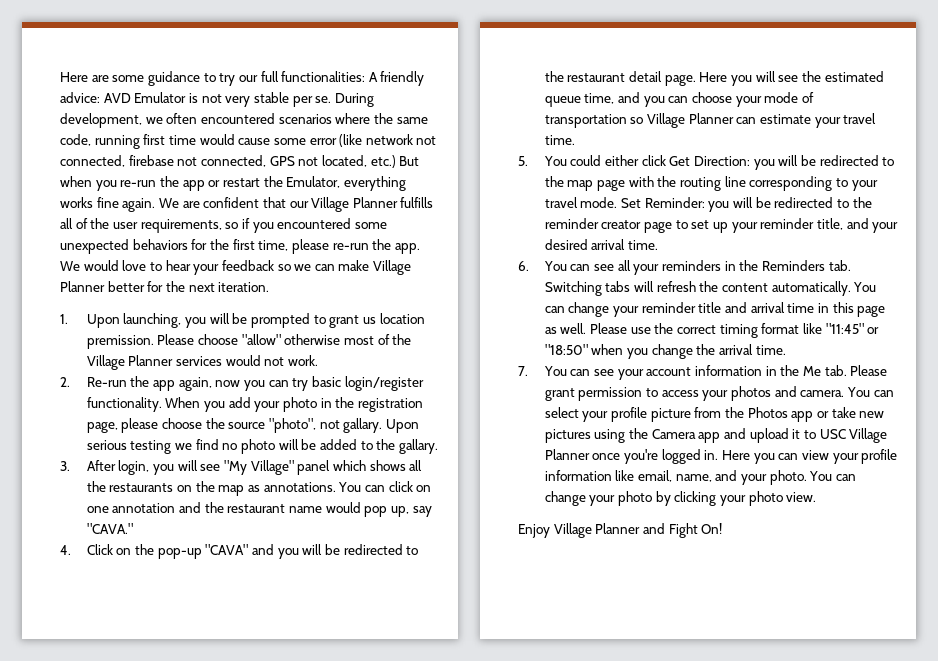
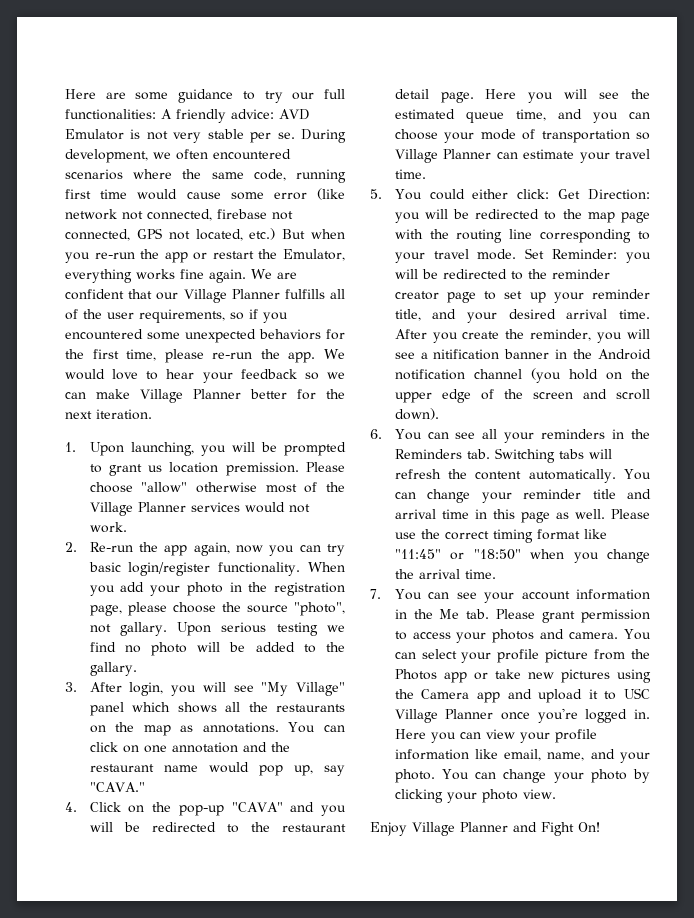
- 5. You could either click Get Direction: you will be redirected to the map page with the routing line corresponding to your travel mode.
+ 5. You could either click: Get Direction: you will be redirected to the map page with the routing line corresponding to your travel mode.
+ After you create the reminder, you will see a nitification banner in the Android notification channel (you hold on the upper edge of the screen and scroll down).

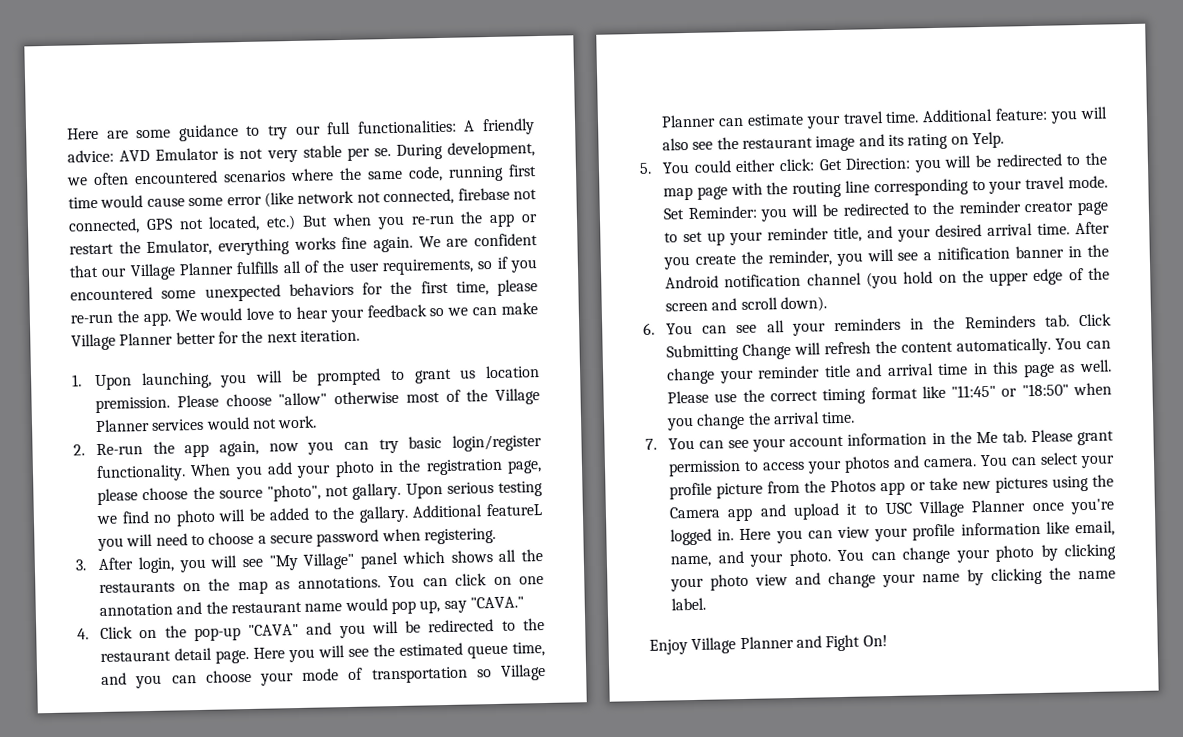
+ Additional featureL you will need to choose a secure password when registering.
+ Additional feature: you will also see the restaurant image and its rating on Yelp.
- 6. You can see all your reminders in the Reminders tab. Switching tabs will refresh the content automatically.
+ 6. You can see all your reminders in the Reminders tab. Click Submitting Change will refresh the content automatically.
- You can change your photo by clicking your photo view.
+ You can change your photo by clicking your photo view and change your name by clicking the name label.

